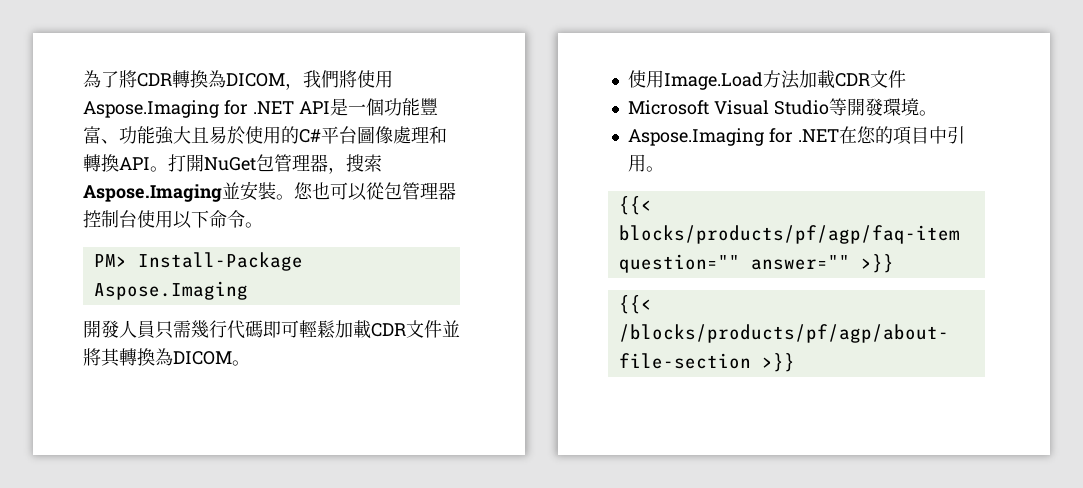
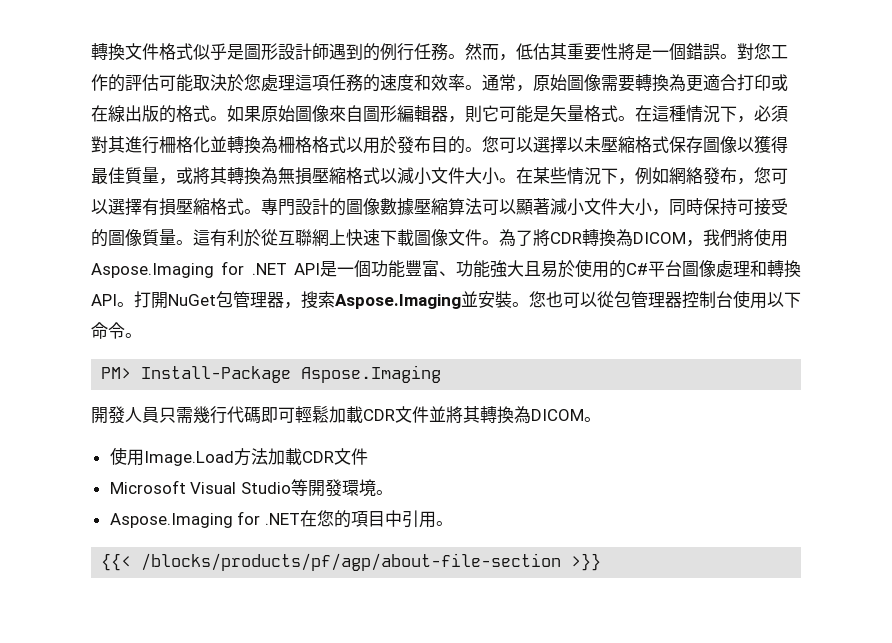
+ 轉換文件格式似乎是圖形設計師遇到的例行任務。然而，低估其重要性將是一個錯誤。對您工作的評估可能取決於您處理這項任務的速度和效率。通常，原始圖像需要轉換為更適合打印或在線出版的格式。如果原始圖像來自圖形編輯器，則它可能是矢量格式。在這種情況下，必須對其進行柵格化並轉換為柵格格式以用於發布目的。您可以選擇以未壓縮格式保存圖像以獲得最佳質量，或將其轉換為無損壓縮格式以減小文件大小。在某些情況下，例如網絡發布，您可以選擇有損壓縮格式。專門設計的圖像數據壓縮算法可以顯著減小文件大小，同時保持可接受的圖像質量。這有利於從互聯網上快速下載圖像文件。
- {{< blocks/products/pf/agp/faq-item question="" answer="" >}}

